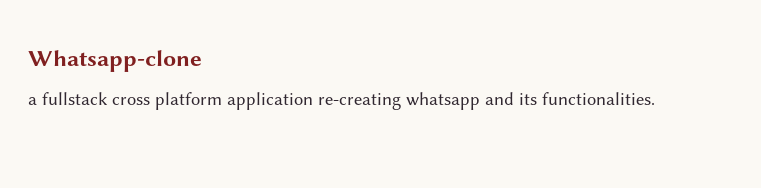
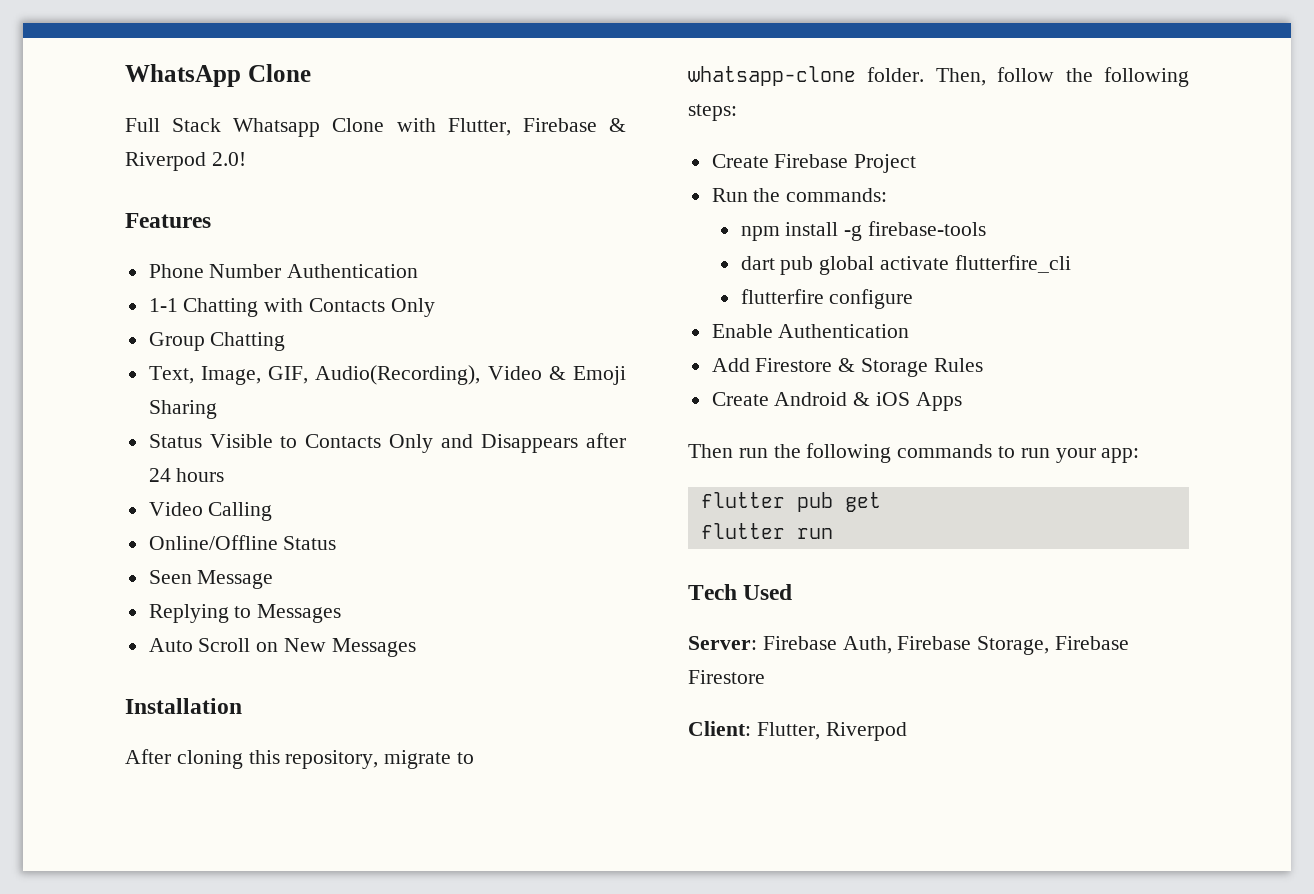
- Whatsapp-clone
- a fullstack cross platform application re-creating whatsapp and its functionalities.
+ WhatsApp Clone
+ Full Stack Whatsapp Clone with Flutter, Firebase & Riverpod 2.0!
+ Features
+ Phone Number Authentication
+ 1-1 Chatting with Contacts Only
+ Group Chatting
+ Text, Image, GIF, Audio(Recording), Video & Emoji Sharing
+ Status Visible to Contacts Only and Disappears after 24 hours
+ Video Calling
+ Online/Offline Status
+ Seen Message
+ Replying to Messages
+ Auto Scroll on New Messages
+ Installation
+ After cloning this repository, migrate to whatsapp-clone folder. Then, follow the following steps:
+ Create Firebase Project
+ Run the commands:
+ npm install -g firebase-tools
+ dart pub global activate flutterfire_cli
+ flutterfire configure
+ Enable Authentication
+ Add Firestore & Storage Rules
+ Create Android & iOS Apps
+ Then run the following commands to run your app:
+ flutter pub get
+ flutter run
+ Tech Used
+ Server: Firebase Auth, Firebase Storage, Firebase Firestore
+ Client: Flutter, Riverpod

